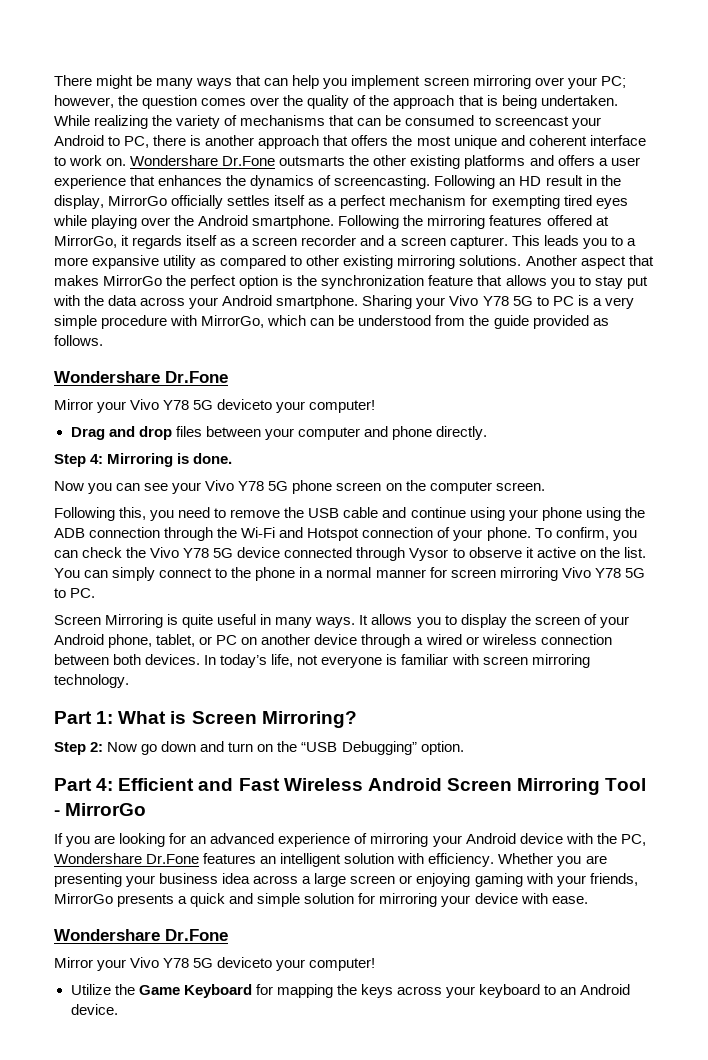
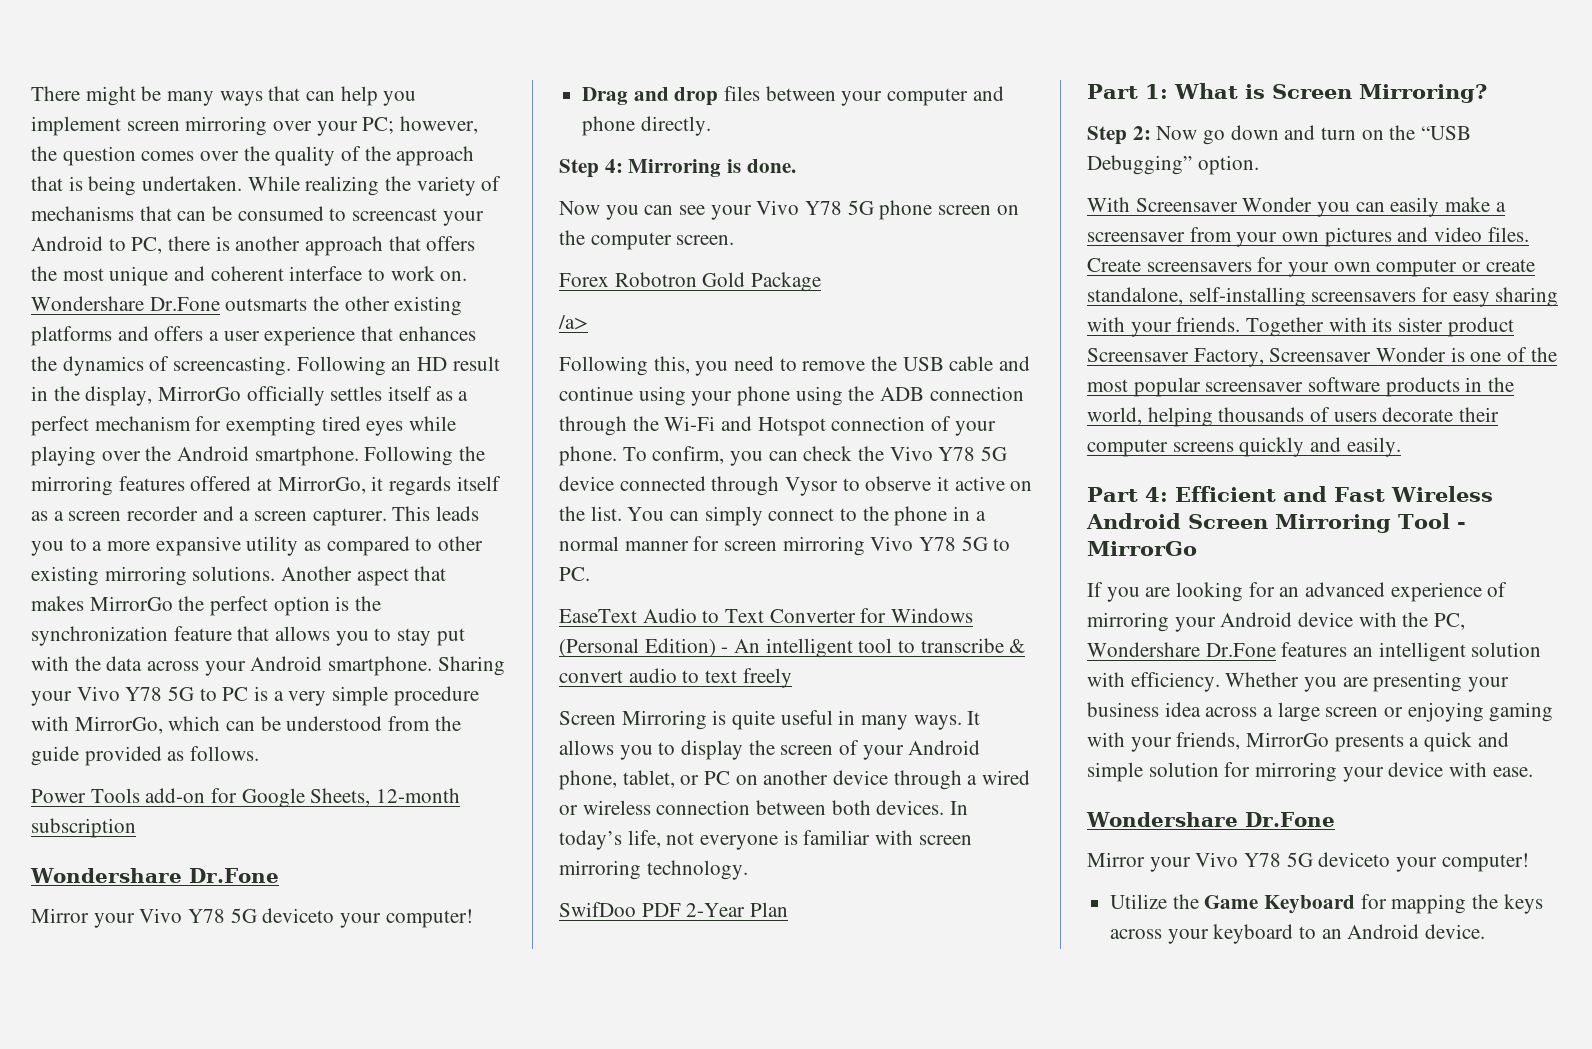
+ Power Tools add-on for Google Sheets, 12-month subscription
+ Forex Robotron Gold Package
+ /a>
+ EaseText Audio to Text Converter for Windows (Personal Edition) - An intelligent tool to transcribe & convert audio to text freely
+ SwifDoo PDF 2-Year Plan
+ With Screensaver Wonder you can easily make a screensaver from your own pictures and video files. Create screensavers for your own computer or create standalone, self-installing screensavers for easy sharing with your friends. Together with its sister product Screensaver Factory, Screensaver Wonder is one of the most popular screensaver software products in the world, helping thousands of users decorate their computer screens quickly and easily.

